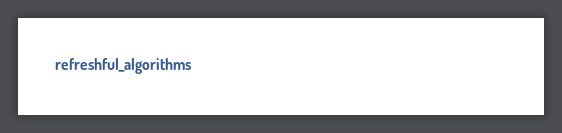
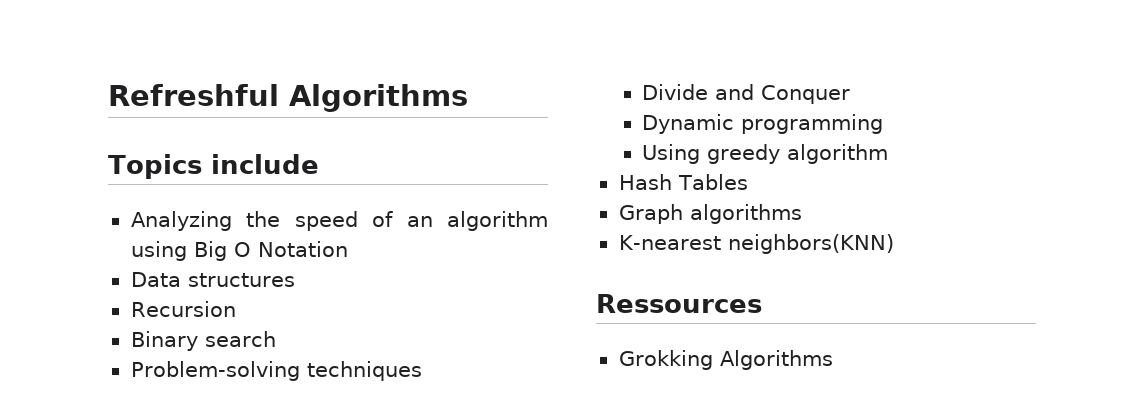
- refreshful_algorithms
+ Refreshful Algorithms
+ Topics include
+ Analyzing the speed of an algorithm using Big O Notation
+ Data structures
+ Recursion
+ Binary search
+ Problem-solving techniques
+ Divide and Conquer
+ Dynamic programming
+ Using greedy algorithm
+ Hash Tables
+ Graph algorithms
+ K-nearest neighbors(KNN)
+ Ressources
+ Grokking Algorithms

